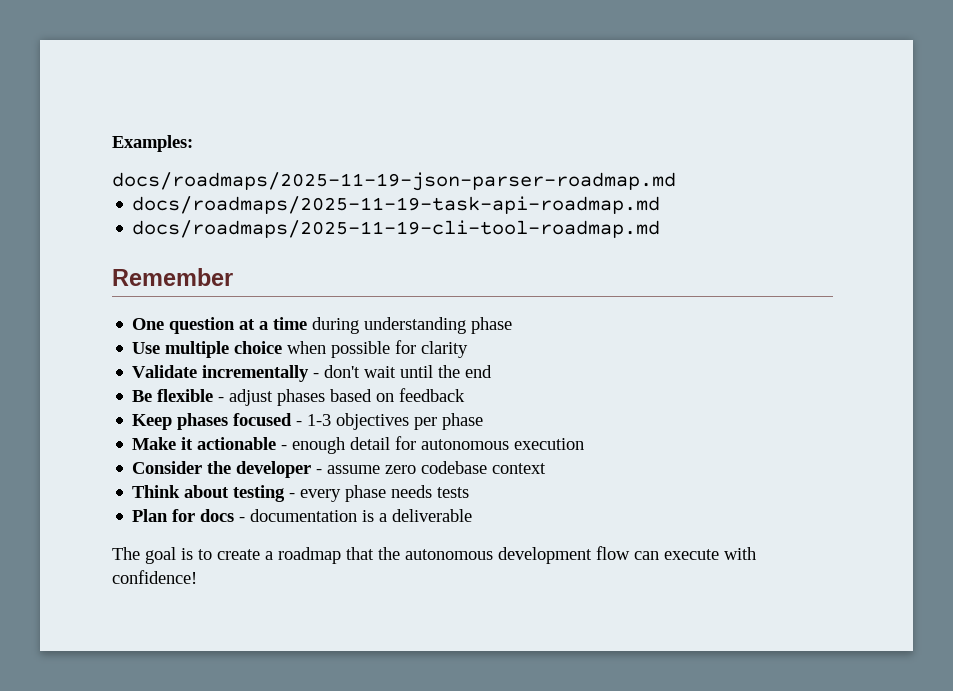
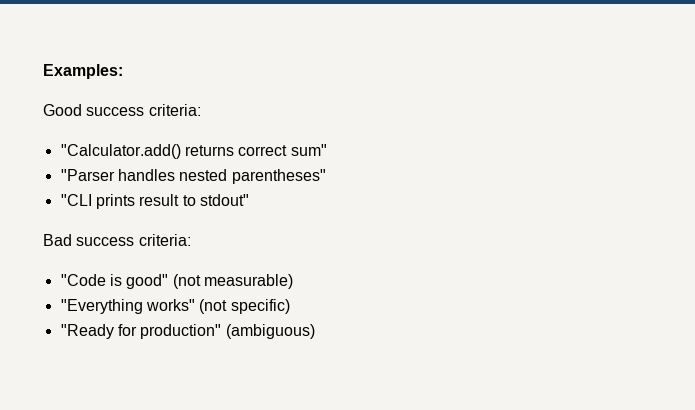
- docs/roadmaps/2025-11-19-json-parser-roadmap.md
- docs/roadmaps/2025-11-19-task-api-roadmap.md
- docs/roadmaps/2025-11-19-cli-tool-roadmap.md
- Remember
- One question at a time during understanding phase
- Use multiple choice when possible for clarity
- Validate incrementally - don't wait until the end
- Be flexible - adjust phases based on feedback
- Keep phases focused - 1-3 objectives per phase
- Make it actionable - enough detail for autonomous execution
- Consider the developer - assume zero codebase context
- Think about testing - every phase needs tests
- Plan for docs - documentation is a deliverable
- The goal is to create a roadmap that the autonomous development flow can execute with confidence!
+ Good success criteria:
+ "Calculator.add() returns correct sum"
+ "Parser handles nested parentheses"
+ "CLI prints result to stdout"
+ Bad success criteria:
+ "Code is good" (not measurable)
+ "Everything works" (not specific)
+ "Ready for production" (ambiguous)

